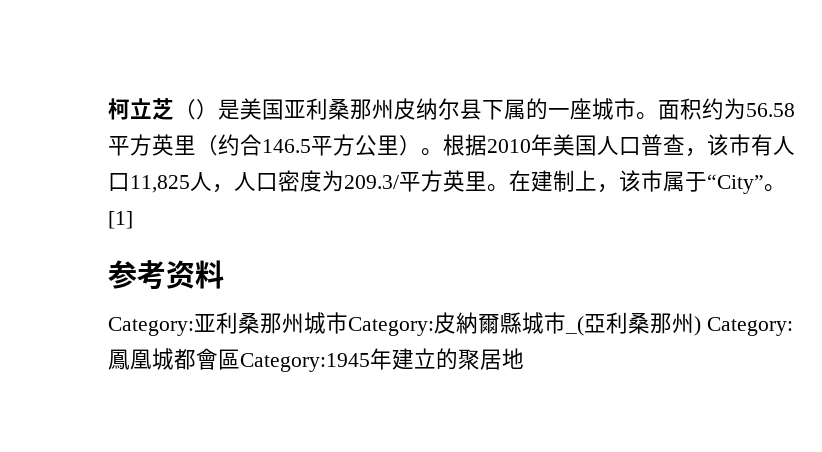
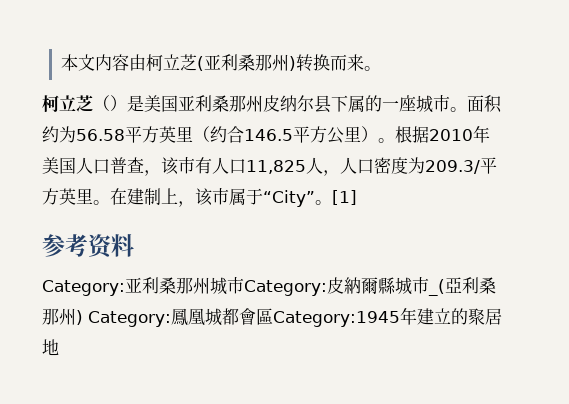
+ 本文内容由柯立芝(亚利桑那州)转换而来。

